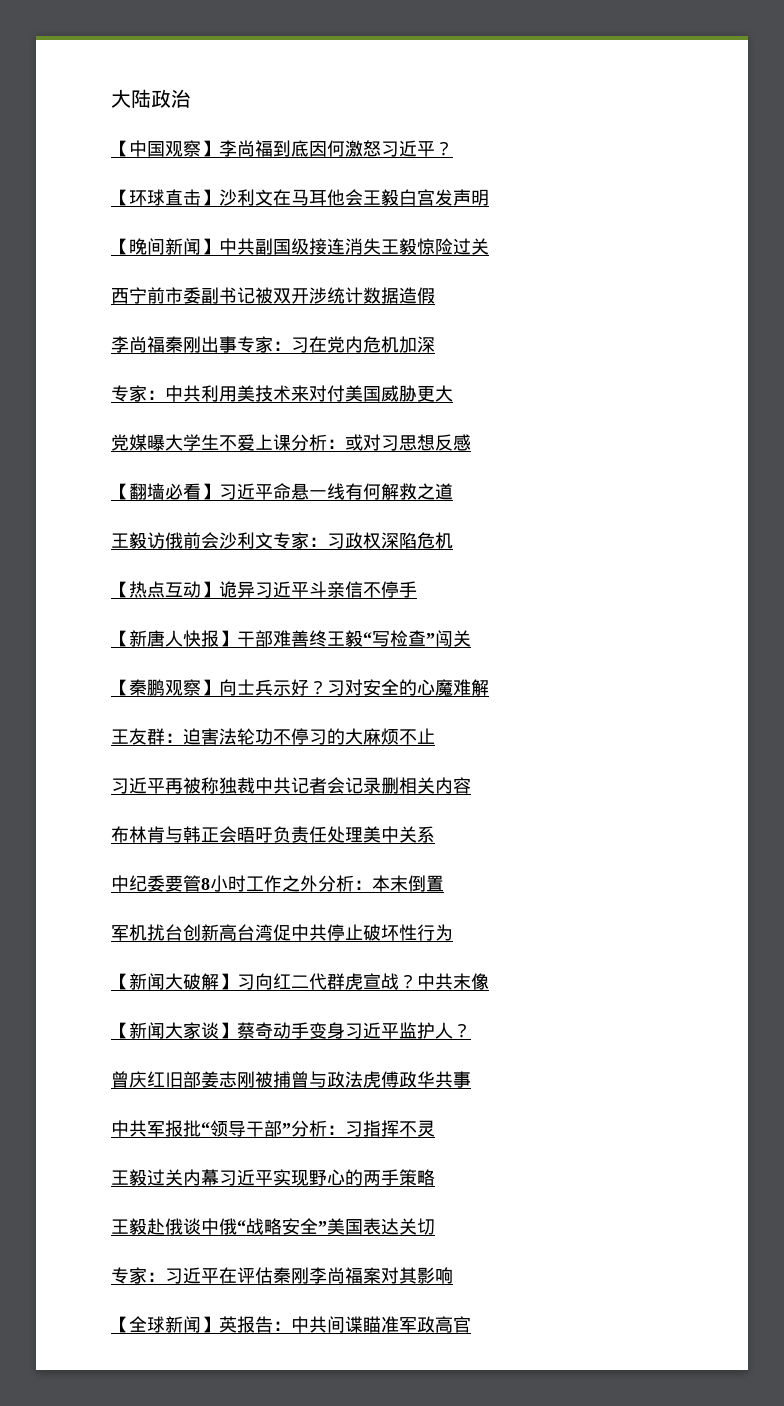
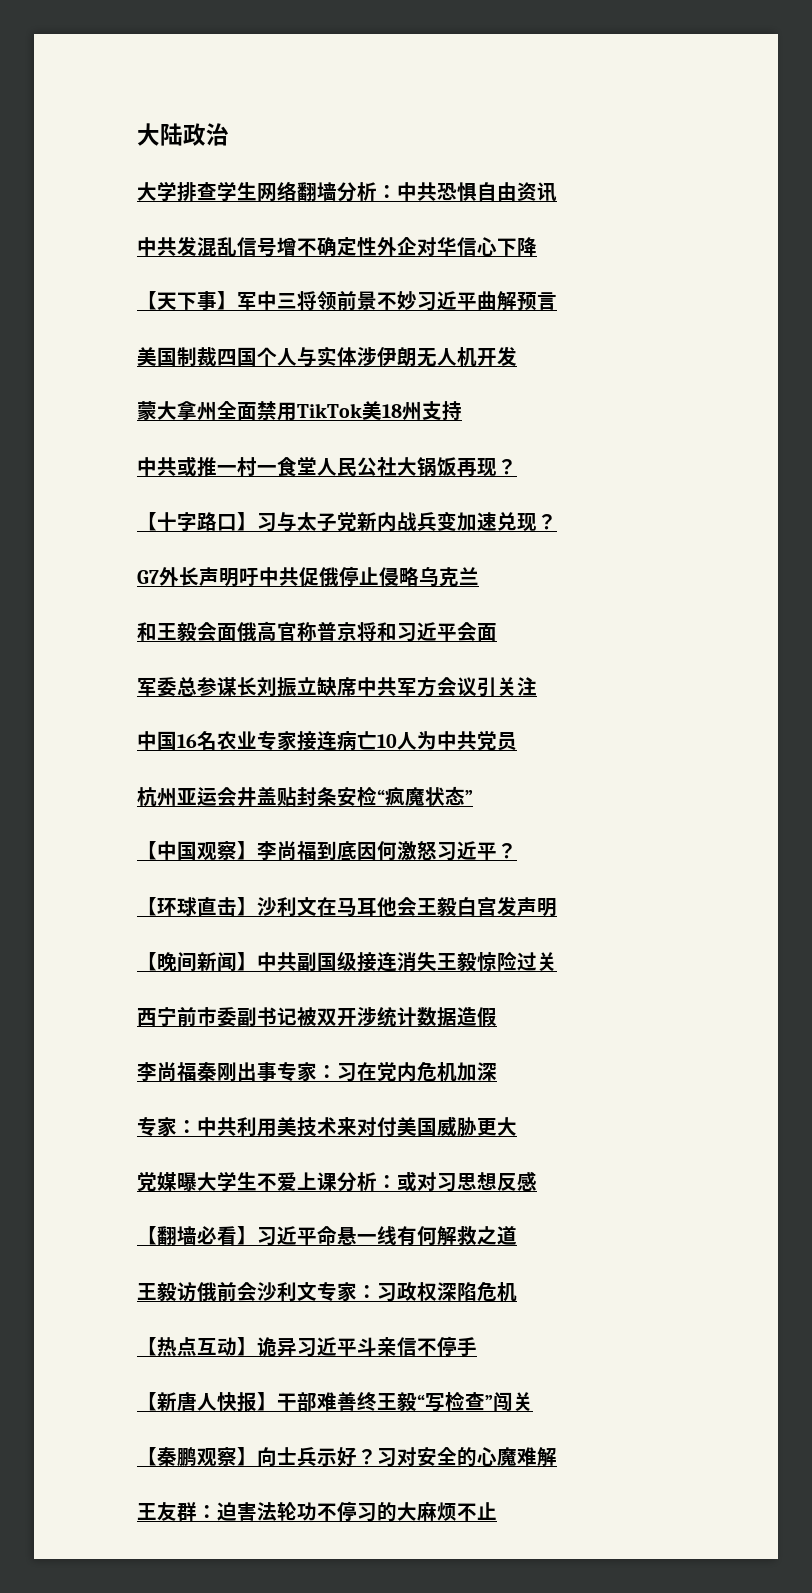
+ 大学排查学生网络翻墙分析：中共恐惧自由资讯
+ 中共发混乱信号增不确定性外企对华信心下降
+ 【天下事】军中三将领前景不妙习近平曲解预言
+ 美国制裁四国个人与实体涉伊朗无人机开发
+ 蒙大拿州全面禁用TikTok美18州支持
+ 中共或推一村一食堂人民公社大锅饭再现？
+ 【十字路口】习与太子党新内战兵变加速兑现？
+ G7外长声明吁中共促俄停止侵略乌克兰
+ 和王毅会面俄高官称普京将和习近平会面
+ 军委总参谋长刘振立缺席中共军方会议引关注
+ 中国16名农业专家接连病亡10人为中共党员
+ 杭州亚运会井盖贴封条安检“疯魔状态”
- 习近平再被称独裁中共记者会记录删相关内容
- 布林肯与韩正会晤吁负责任处理美中关系
- 中纪委要管8小时工作之外分析：本末倒置
- 军机扰台创新高台湾促中共停止破坏性行为
- 【新闻大破解】习向红二代群虎宣战？中共末像
- 【新闻大家谈】蔡奇动手变身习近平监护人？
- 曾庆红旧部姜志刚被捕曾与政法虎傅政华共事
- 中共军报批“领导干部”分析：习指挥不灵
- 王毅过关内幕习近平实现野心的两手策略
- 王毅赴俄谈中俄“战略安全”美国表达关切
- 专家：习近平在评估秦刚李尚福案对其影响
- 【全球新闻】英报告：中共间谍瞄准军政高官

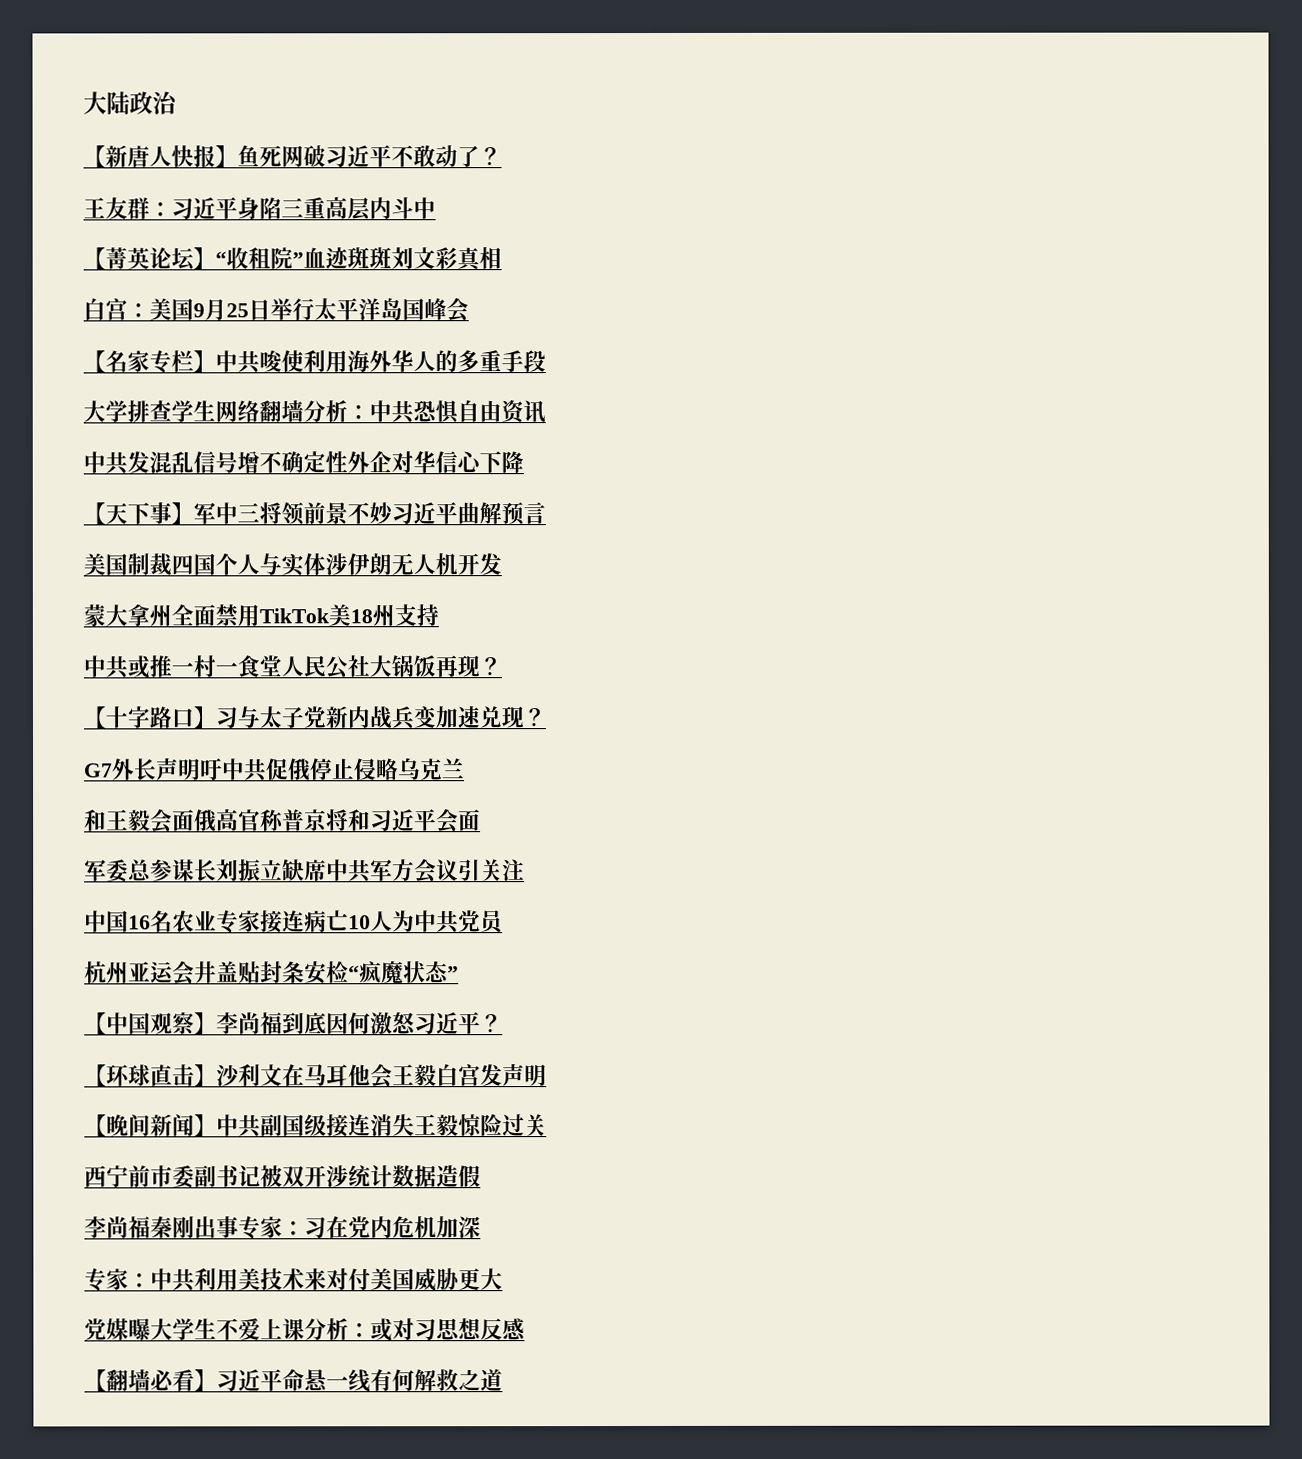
+ 【新唐人快报】鱼死网破习近平不敢动了？
+ 王友群：习近平身陷三重高层内斗中
+ 【菁英论坛】“收租院”血迹斑斑刘文彩真相
+ 白宫：美国9月25日举行太平洋岛国峰会
+ 【名家专栏】中共唆使利用海外华人的多重手段
- 王毅访俄前会沙利文专家：习政权深陷危机
- 【热点互动】诡异习近平斗亲信不停手
- 【新唐人快报】干部难善终王毅“写检查”闯关
- 【秦鹏观察】向士兵示好？习对安全的心魔难解
- 王友群：迫害法轮功不停习的大麻烦不止

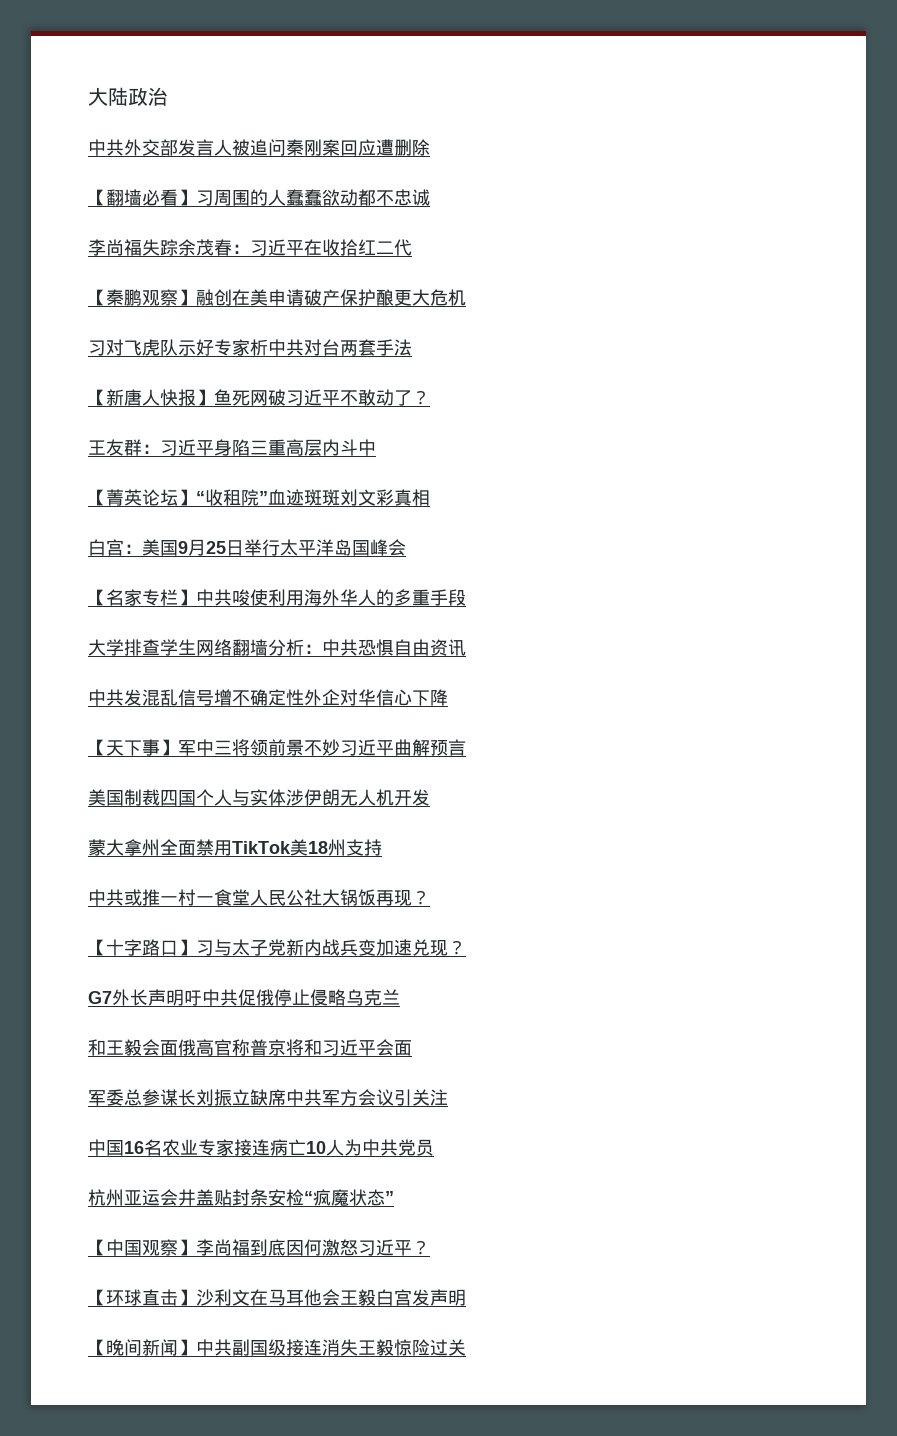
+ 中共外交部发言人被追问秦刚案回应遭删除
+ 【翻墙必看】习周围的人蠢蠢欲动都不忠诚
+ 李尚福失踪余茂春：习近平在收拾红二代
+ 【秦鹏观察】融创在美申请破产保护酿更大危机
+ 习对飞虎队示好专家析中共对台两套手法
- 西宁前市委副书记被双开涉统计数据造假
- 李尚福秦刚出事专家：习在党内危机加深
- 专家：中共利用美技术来对付美国威胁更大
- 党媒曝大学生不爱上课分析：或对习思想反感
- 【翻墙必看】习近平命悬一线有何解救之道

